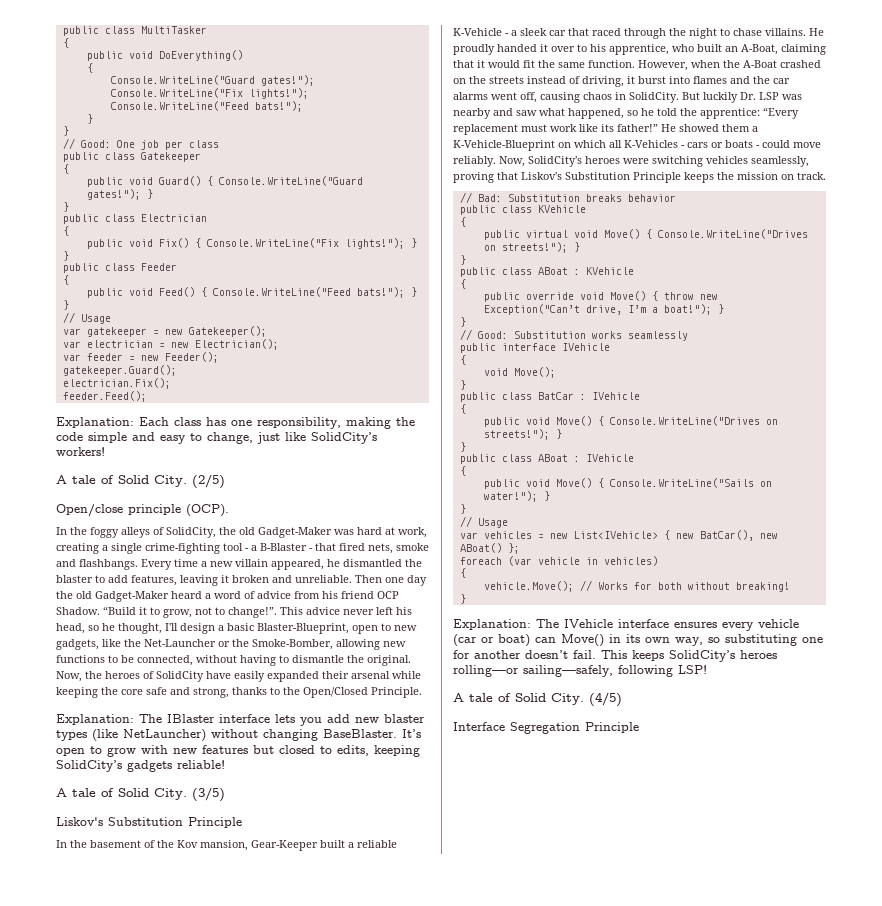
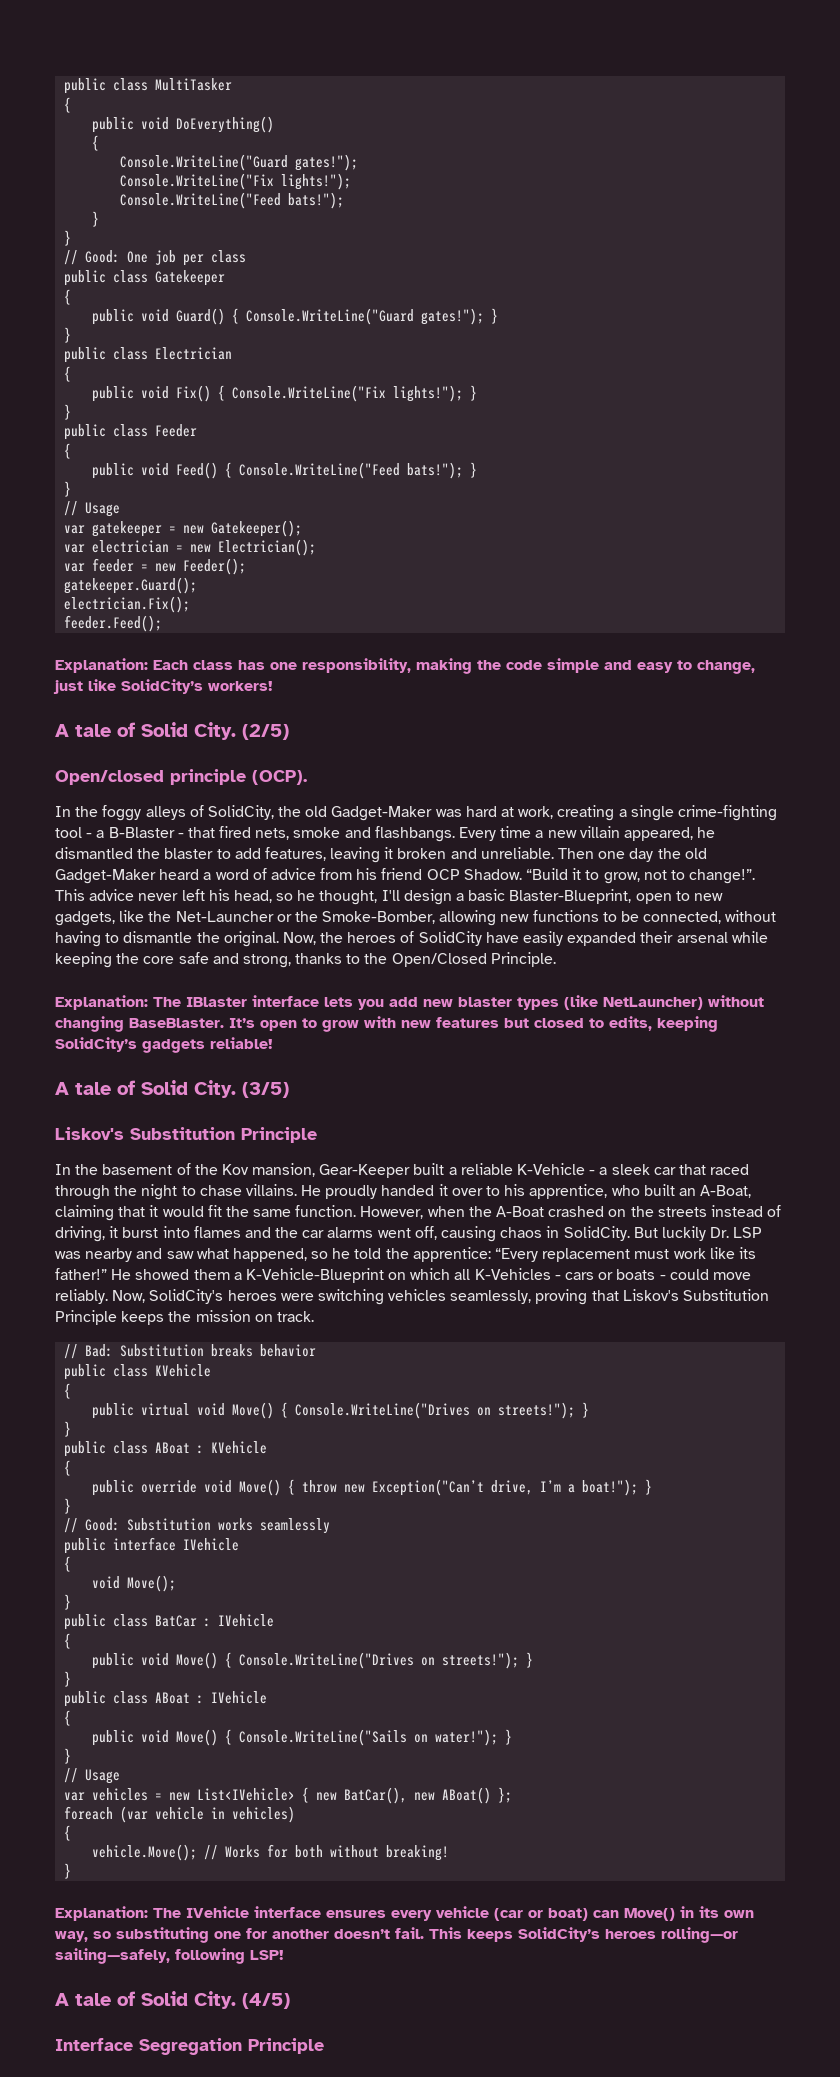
- Open/close principle (OCP).
+ Open/closed principle (OCP).

